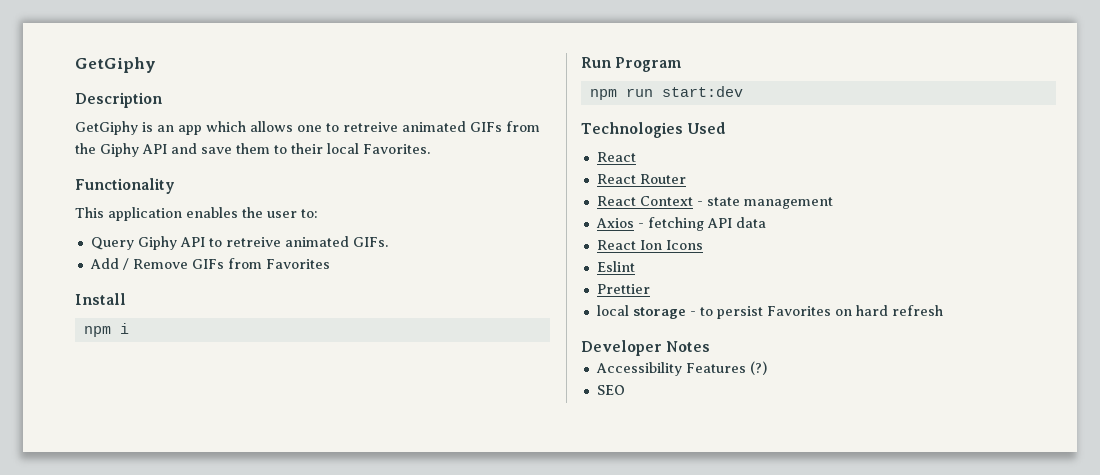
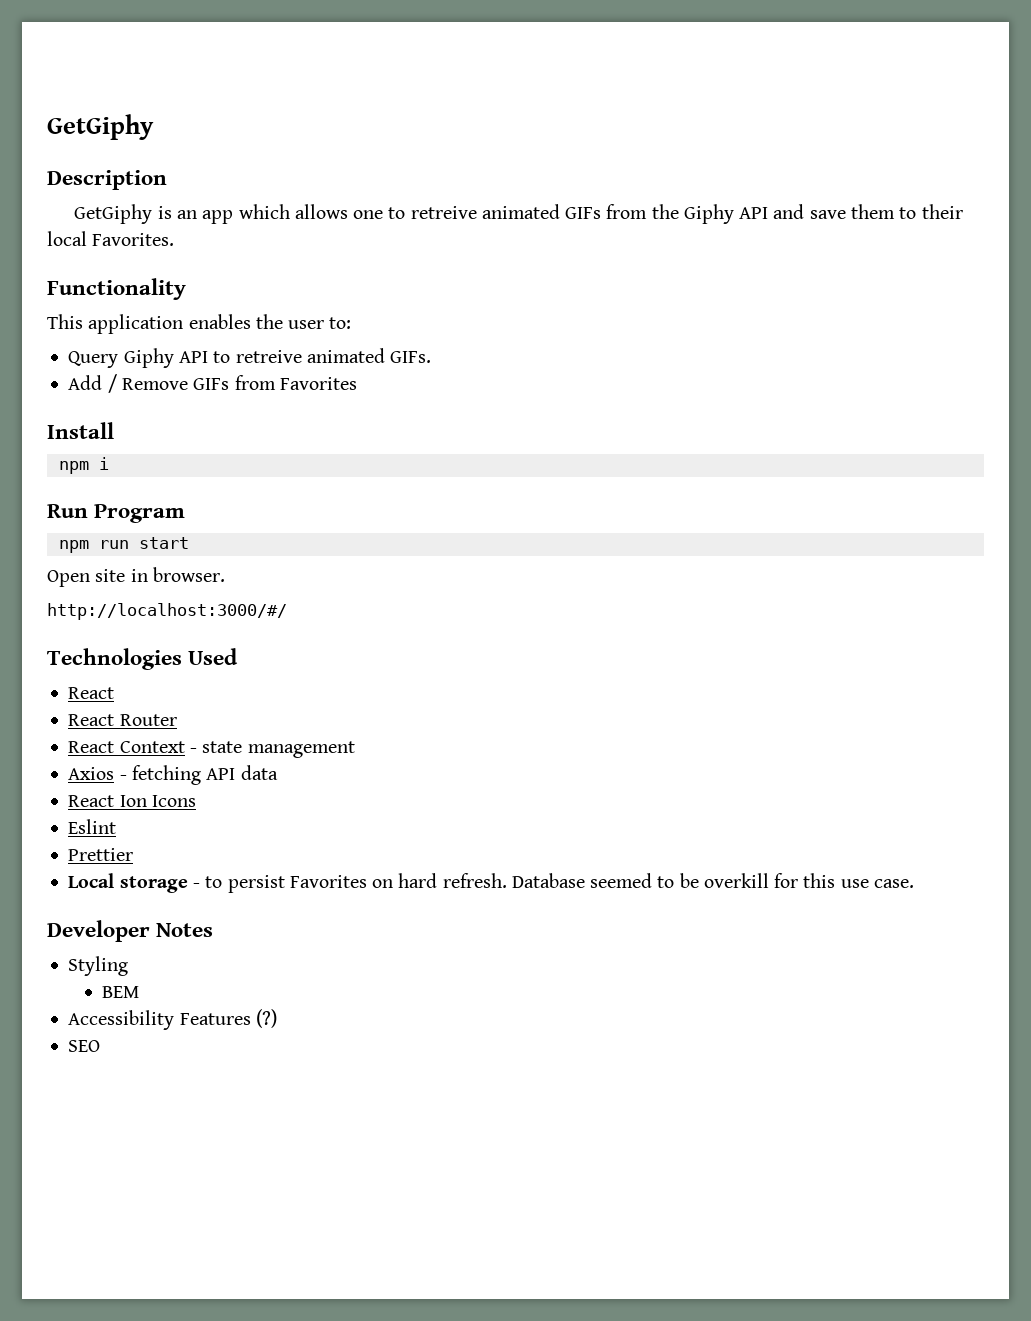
- npm run start:dev
+ npm run start
+ Open site in browser.
+ http://localhost:3000/#/
- local storage - to persist Favorites on hard refresh
+ Local storage - to persist Favorites on hard refresh. Database seemed to be overkill for this use case.
+ Styling
+ BEM

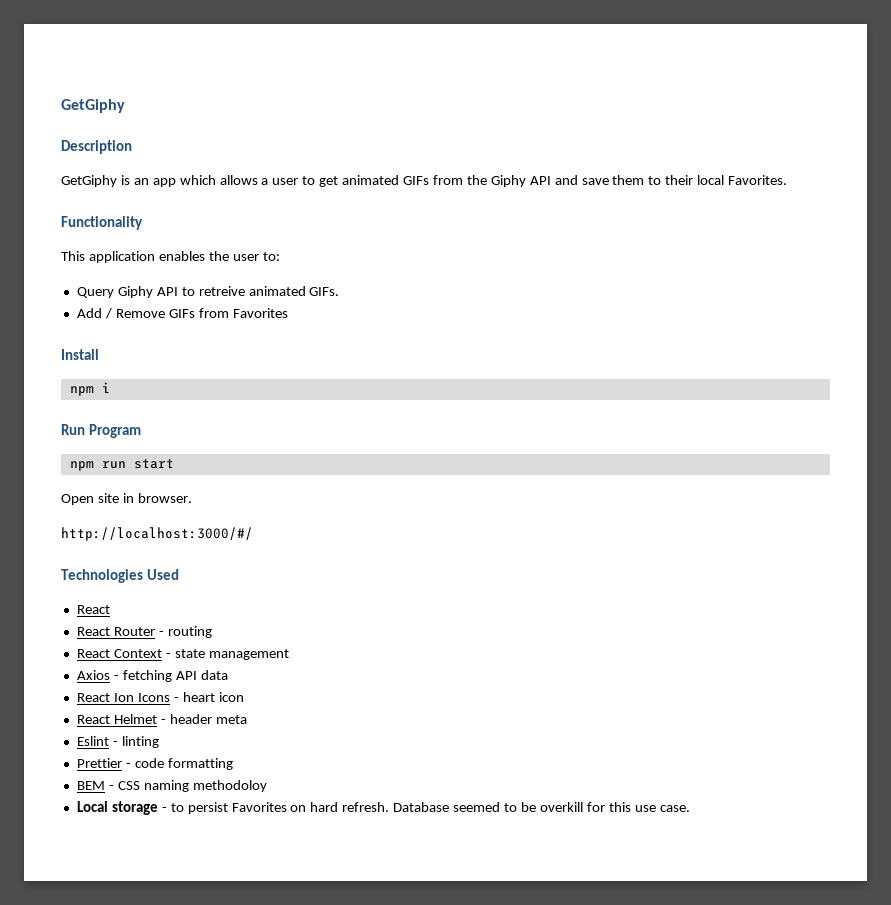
- GetGiphy is an app which allows one to retreive animated GIFs from the Giphy API and save them to their local Favorites.
+ GetGiphy is an app which allows a user to get animated GIFs from the Giphy API and save them to their local Favorites.
- React Router
+ React Router - routing
- React Ion Icons
+ React Ion Icons - heart icon
+ React Helmet - header meta
- Eslint
+ Eslint - linting
- Prettier
+ Prettier - code formatting
+ BEM - CSS naming methodoloy
- Developer Notes
- Styling
- BEM
- Accessibility Features (?)
- SEO

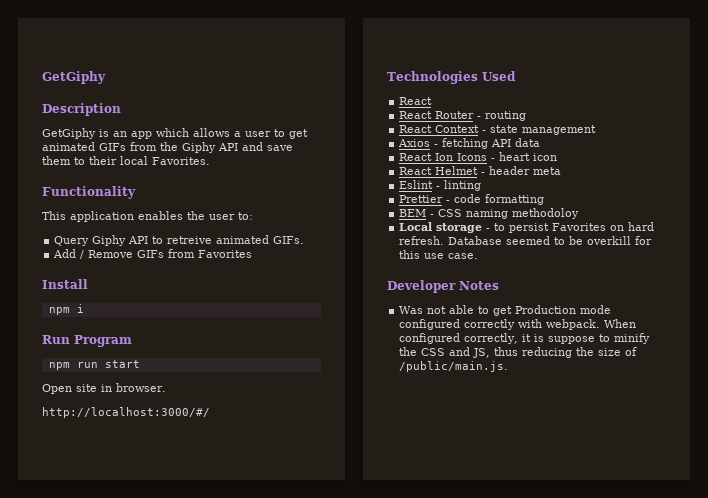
+ Developer Notes
+ Was not able to get Production mode configured correctly with webpack. When configured correctly, it is suppose to minify the CSS and JS, thus reducing the size of /public/main.js.

